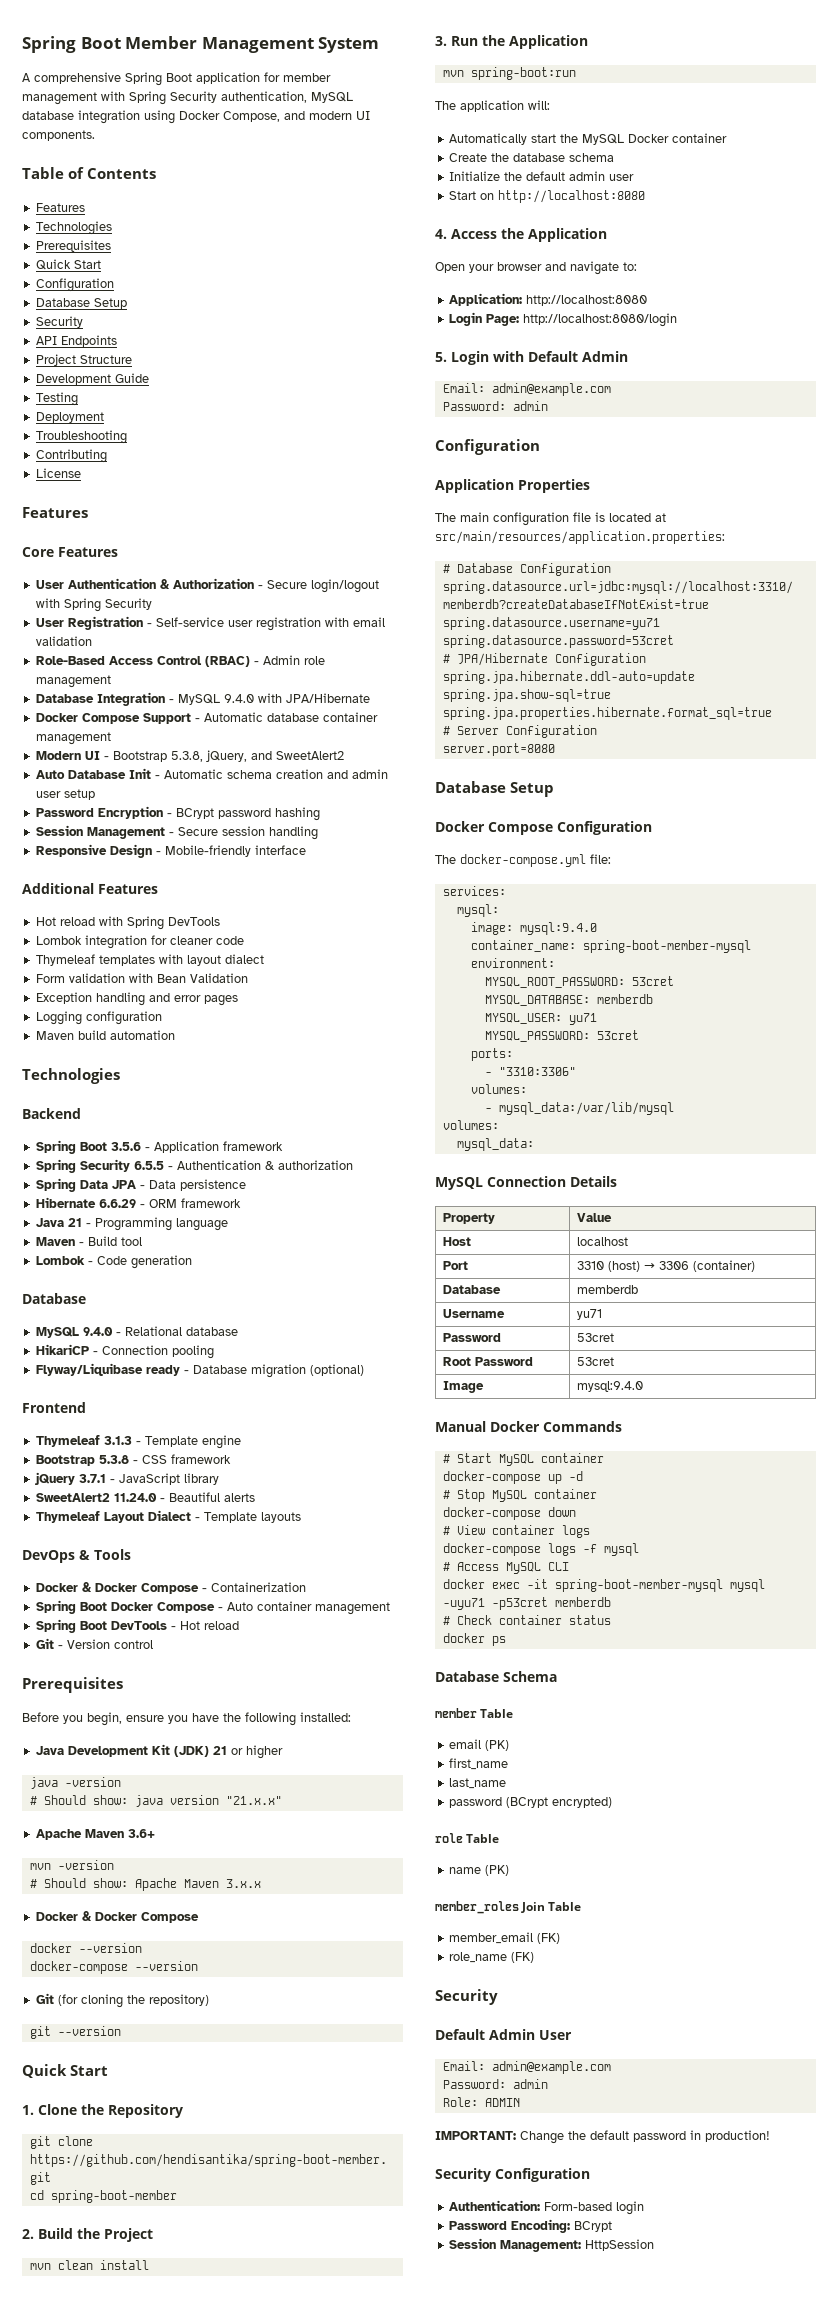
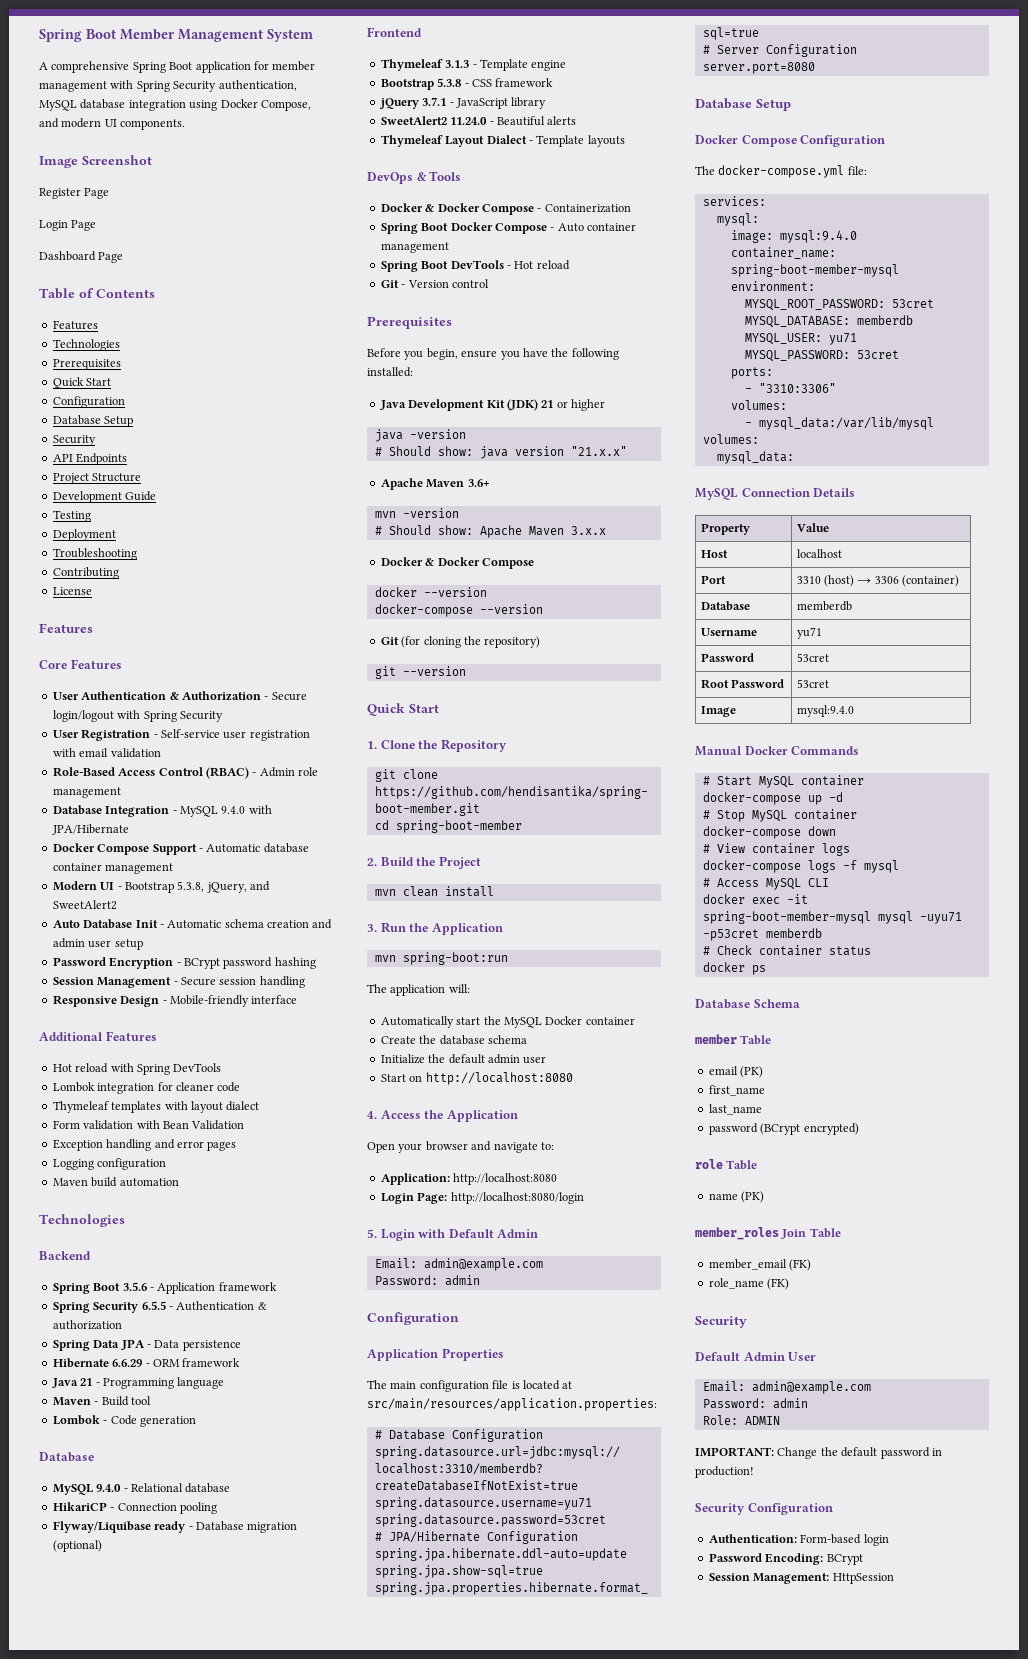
+ Image Screenshot
+ Register Page
+ Login Page
+ Dashboard Page

